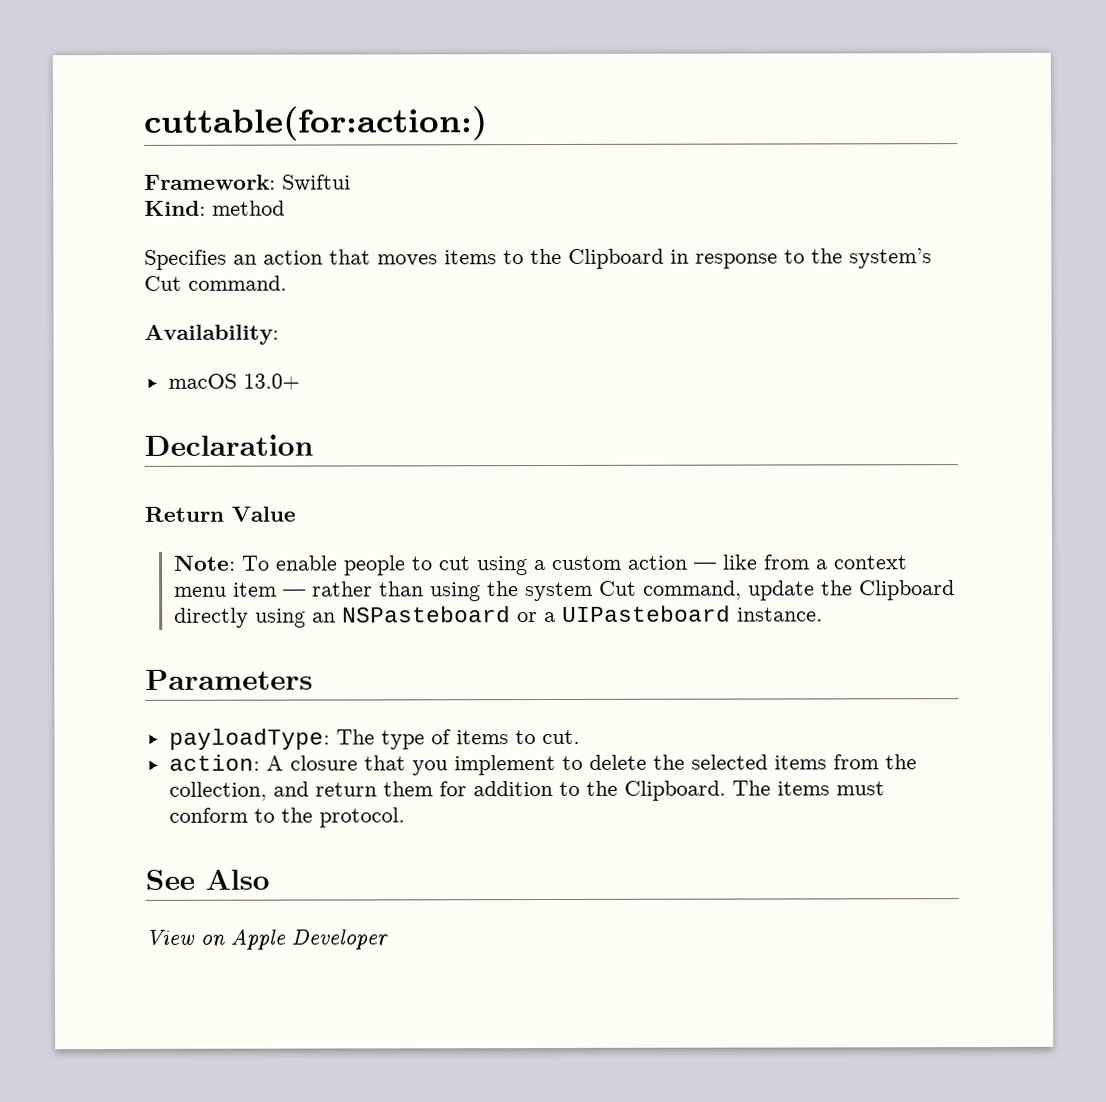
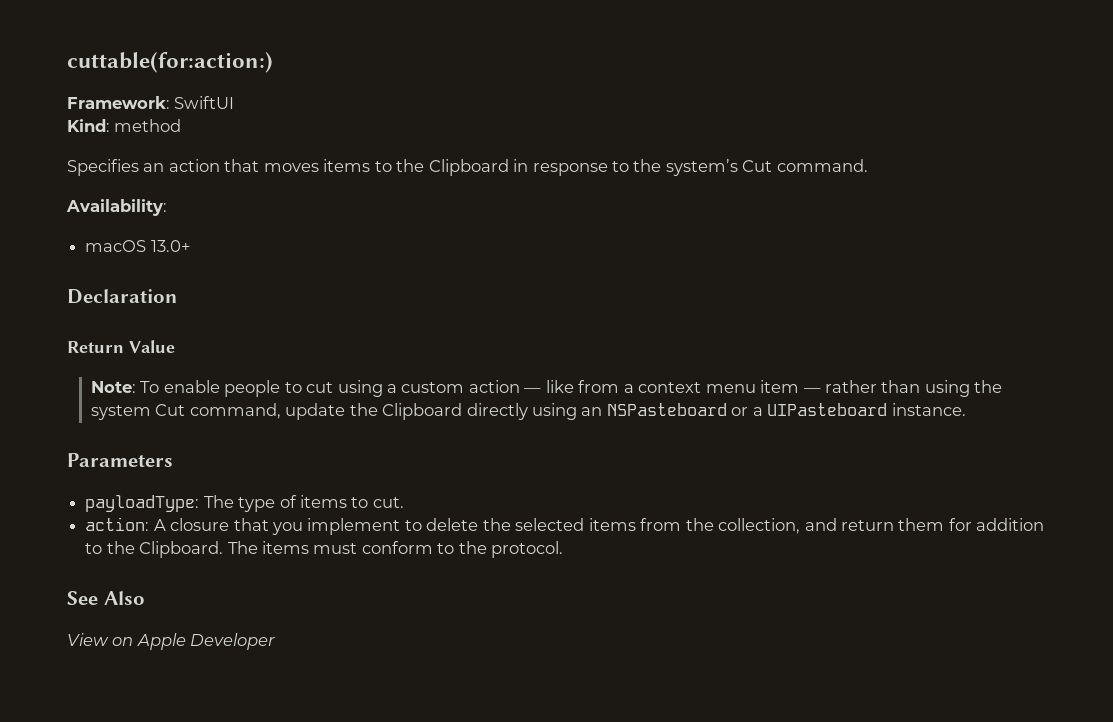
- Framework: Swiftui
+ Framework: SwiftUI

